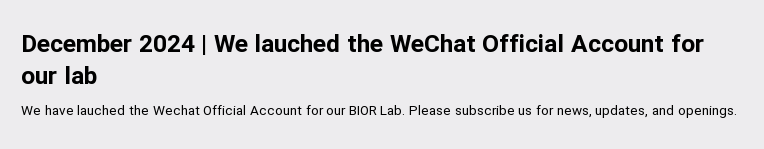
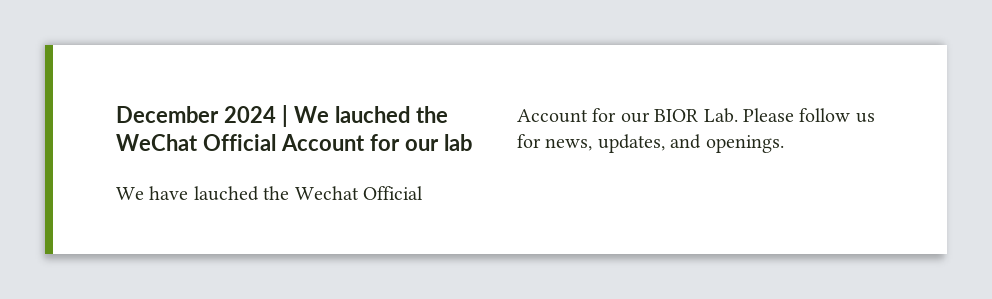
- We have lauched the Wechat Official Account for our BIOR Lab. Please subscribe us for news, updates, and openings.
+ We have lauched the Wechat Official Account for our BIOR Lab. Please follow us for news, updates, and openings.

